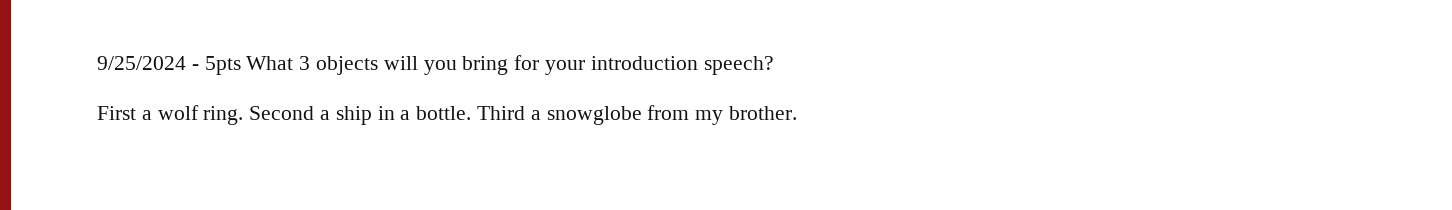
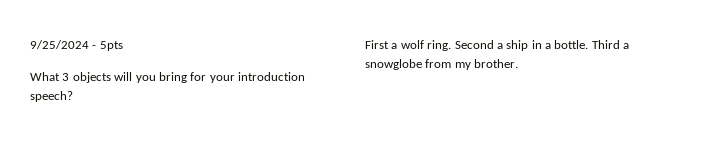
- 9/25/2024 - 5pts What 3 objects will you bring for your introduction speech?
+ 9/25/2024 - 5pts
+ What 3 objects will you bring for your introduction speech?

